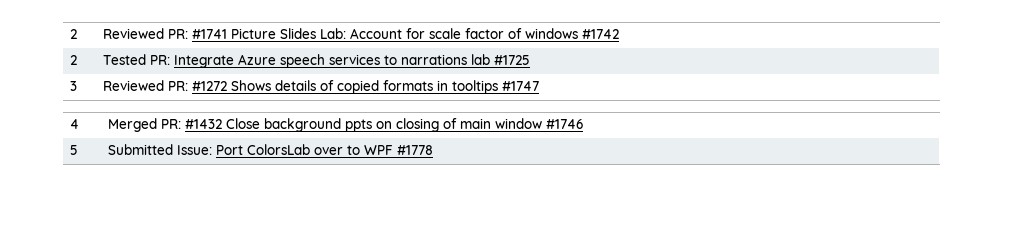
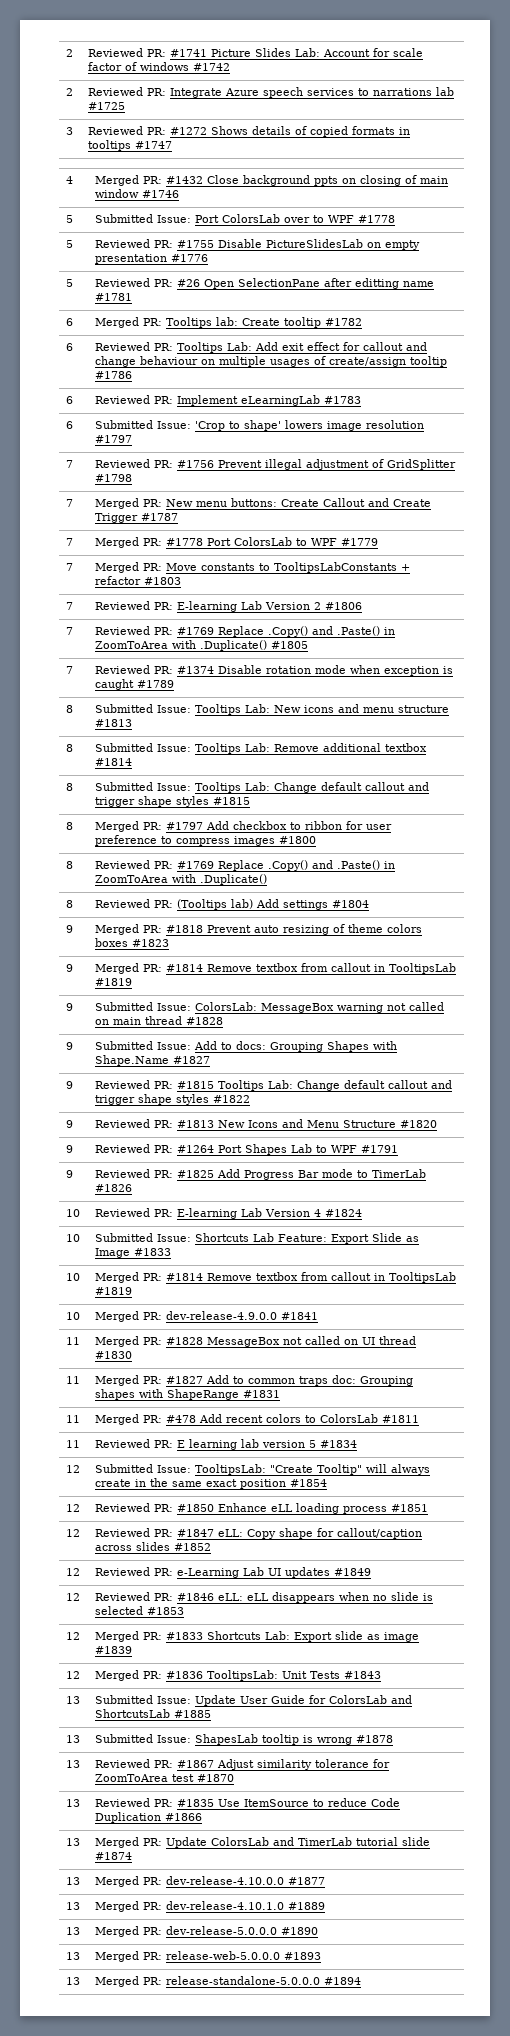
- 2 | Tested PR: Integrate Azure speech services to narrations lab #1725
+ 2 | Reviewed PR: Integrate Azure speech services to narrations lab #1725
+ 5 | Reviewed PR: #1755 Disable PictureSlidesLab on empty presentation #1776
+ 5 | Reviewed PR: #26 Open SelectionPane after editting name #1781
+ 6 | Merged PR: Tooltips lab: Create tooltip #1782
+ 6 | Reviewed PR: Tooltips Lab: Add exit effect for callout and change behaviour on multiple usages of create/assign tooltip #1786
+ 6 | Reviewed PR: Implement eLearningLab #1783
+ 6 | Submitted Issue: 'Crop to shape' lowers image resolution #1797
+ 7 | Reviewed PR: #1756 Prevent illegal adjustment of GridSplitter #1798
+ 7 | Merged PR: New menu buttons: Create Callout and Create Trigger #1787
+ 7 | Merged PR: #1778 Port ColorsLab to WPF #1779
+ 7 | Merged PR: Move constants to TooltipsLabConstants + refactor #1803
+ 7 | Reviewed PR: E-learning Lab Version 2 #1806
+ 7 | Reviewed PR: #1769 Replace .Copy() and .Paste() in ZoomToArea with .Duplicate() #1805
+ 7 | Reviewed PR: #1374 Disable rotation mode when exception is caught #1789
+ 8 | Submitted Issue: Tooltips Lab: New icons and menu structure #1813
+ 8 | Submitted Issue: Tooltips Lab: Remove additional textbox #1814
+ 8 | Submitted Issue: Tooltips Lab: Change default callout and trigger shape styles #1815
+ 8 | Merged PR: #1797 Add checkbox to ribbon for user preference to compress images #1800
+ 8 | Reviewed PR: #1769 Replace .Copy() and .Paste() in ZoomToArea with .Duplicate()
+ 8 | Reviewed PR: (Tooltips lab) Add settings #1804
+ 9 | Merged PR: #1818 Prevent auto resizing of theme colors boxes #1823
+ 9 | Merged PR: #1814 Remove textbox from callout in TooltipsLab #1819
+ 9 | Submitted Issue: ColorsLab: MessageBox warning not called on main thread #1828
+ 9 | Submitted Issue: Add to docs: Grouping Shapes with Shape.Name #1827
+ 9 | Reviewed PR: #1815 Tooltips Lab: Change default callout and trigger shape styles #1822
+ 9 | Reviewed PR: #1813 New Icons and Menu Structure #1820
+ 9 | Reviewed PR: #1264 Port Shapes Lab to WPF #1791
+ 9 | Reviewed PR: #1825 Add Progress Bar mode to TimerLab #1826
+ 10 | Reviewed PR: E-learning Lab Version 4 #1824
+ 10 | Submitted Issue: Shortcuts Lab Feature: Export Slide as Image #1833
+ 10 | Merged PR: #1814 Remove textbox from callout in TooltipsLab #1819
+ 10 | Merged PR: dev-release-4.9.0.0 #1841
+ 11 | Merged PR: #1828 MessageBox not called on UI thread #1830
+ 11 | Merged PR: #1827 Add to common traps doc: Grouping shapes with ShapeRange #1831
+ 11 | Merged PR: #478 Add recent colors to ColorsLab #1811
+ 11 | Reviewed PR: E learning lab version 5 #1834
+ 12 | Submitted Issue: TooltipsLab: "Create Tooltip" will always create in the same exact position #1854
+ 12 | Reviewed PR: #1850 Enhance eLL loading process #1851
+ 12 | Reviewed PR: #1847 eLL: Copy shape for callout/caption across slides #1852
+ 12 | Reviewed PR: e-Learning Lab UI updates #1849
+ 12 | Reviewed PR: #1846 eLL: eLL disappears when no slide is selected #1853
+ 12 | Merged PR: #1833 Shortcuts Lab: Export slide as image #1839
+ 12 | Merged PR: #1836 TooltipsLab: Unit Tests #1843
+ 13 | Submitted Issue: Update User Guide for ColorsLab and ShortcutsLab #1885
+ 13 | Submitted Issue: ShapesLab tooltip is wrong #1878
+ 13 | Reviewed PR: #1867 Adjust similarity tolerance for ZoomToArea test #1870
+ 13 | Reviewed PR: #1835 Use ItemSource to reduce Code Duplication #1866
+ 13 | Merged PR: Update ColorsLab and TimerLab tutorial slide #1874
+ 13 | Merged PR: dev-release-4.10.0.0 #1877
+ 13 | Merged PR: dev-release-4.10.1.0 #1889
+ 13 | Merged PR: dev-release-5.0.0.0 #1890
+ 13 | Merged PR: release-web-5.0.0.0 #1893
+ 13 | Merged PR: release-standalone-5.0.0.0 #1894

